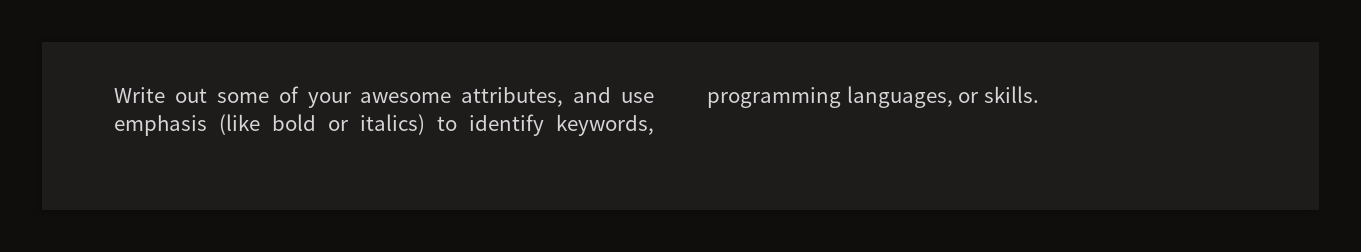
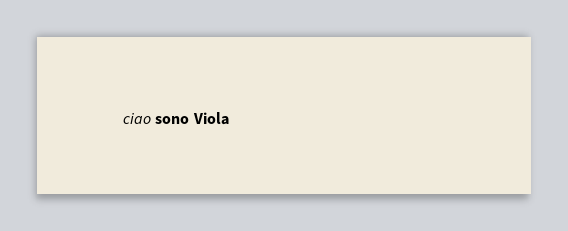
- Write out some of your awesome attributes, and use emphasis (like bold or italics) to identify keywords, programming languages, or skills.
+ ciao sono Viola

